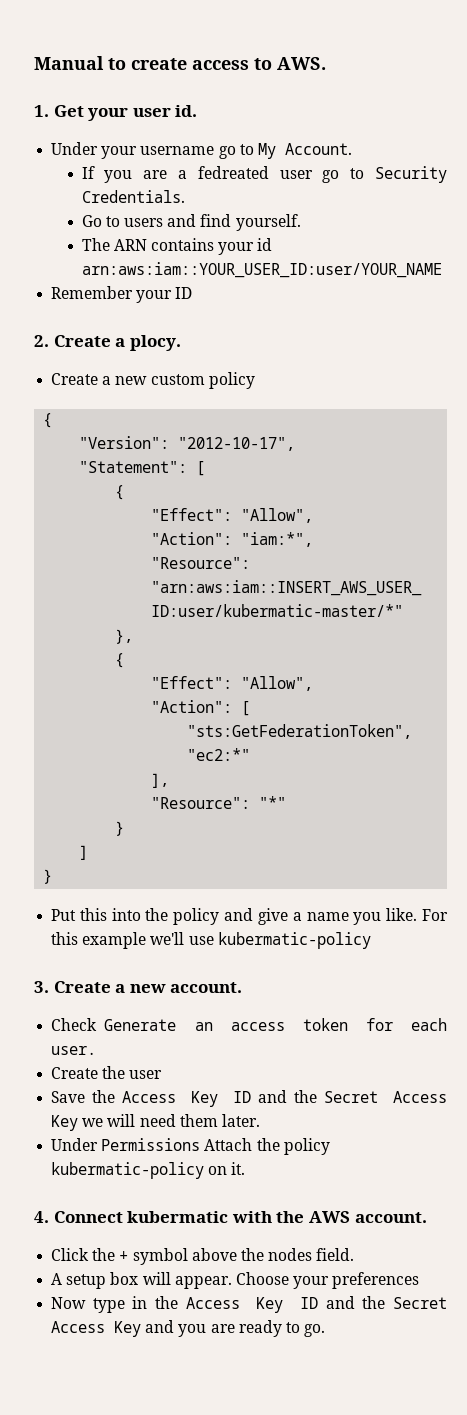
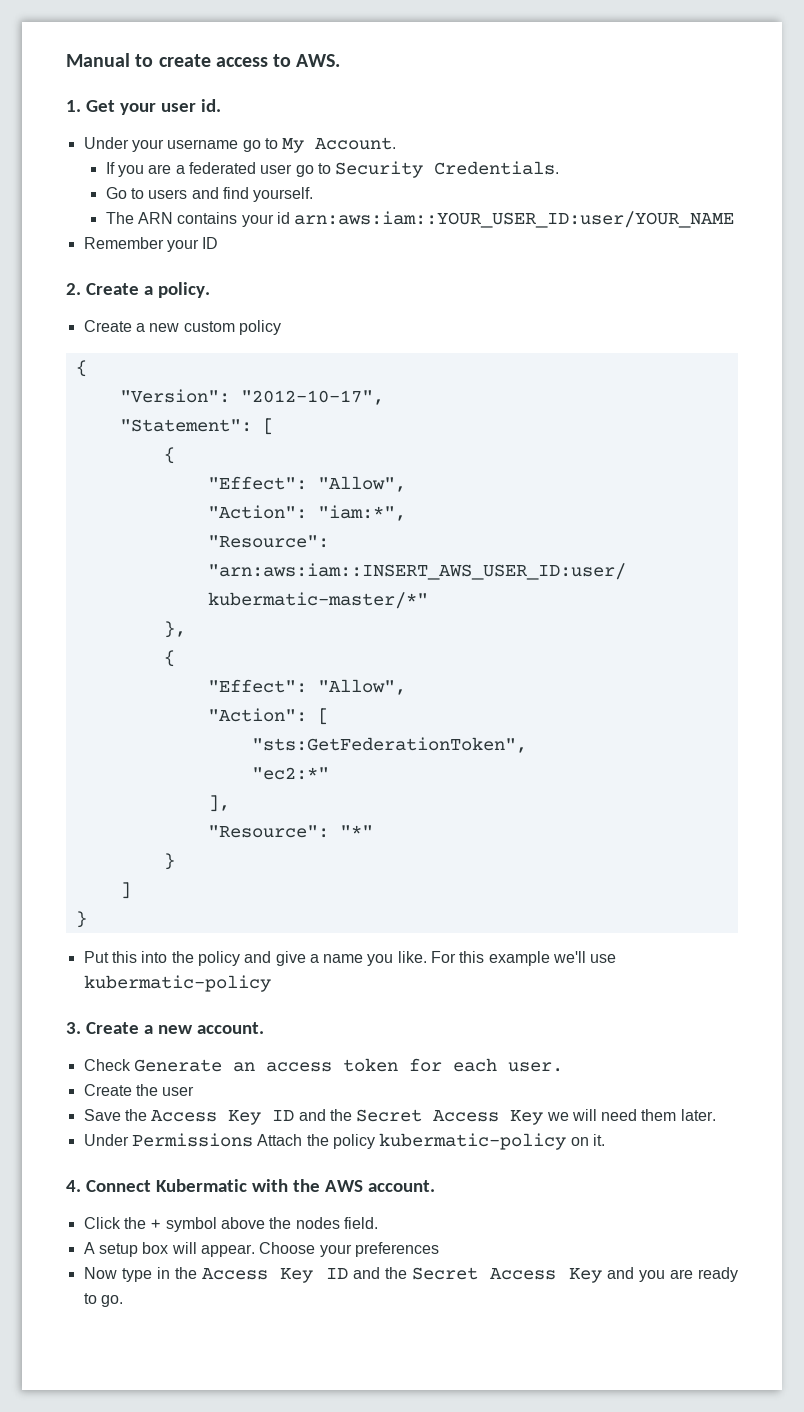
- If you are a fedreated user go to Security Credentials.
+ If you are a federated user go to Security Credentials.
- 2. Create a plocy.
+ 2. Create a policy.
- 4. Connect kubermatic with the AWS account.
+ 4. Connect Kubermatic with the AWS account.

